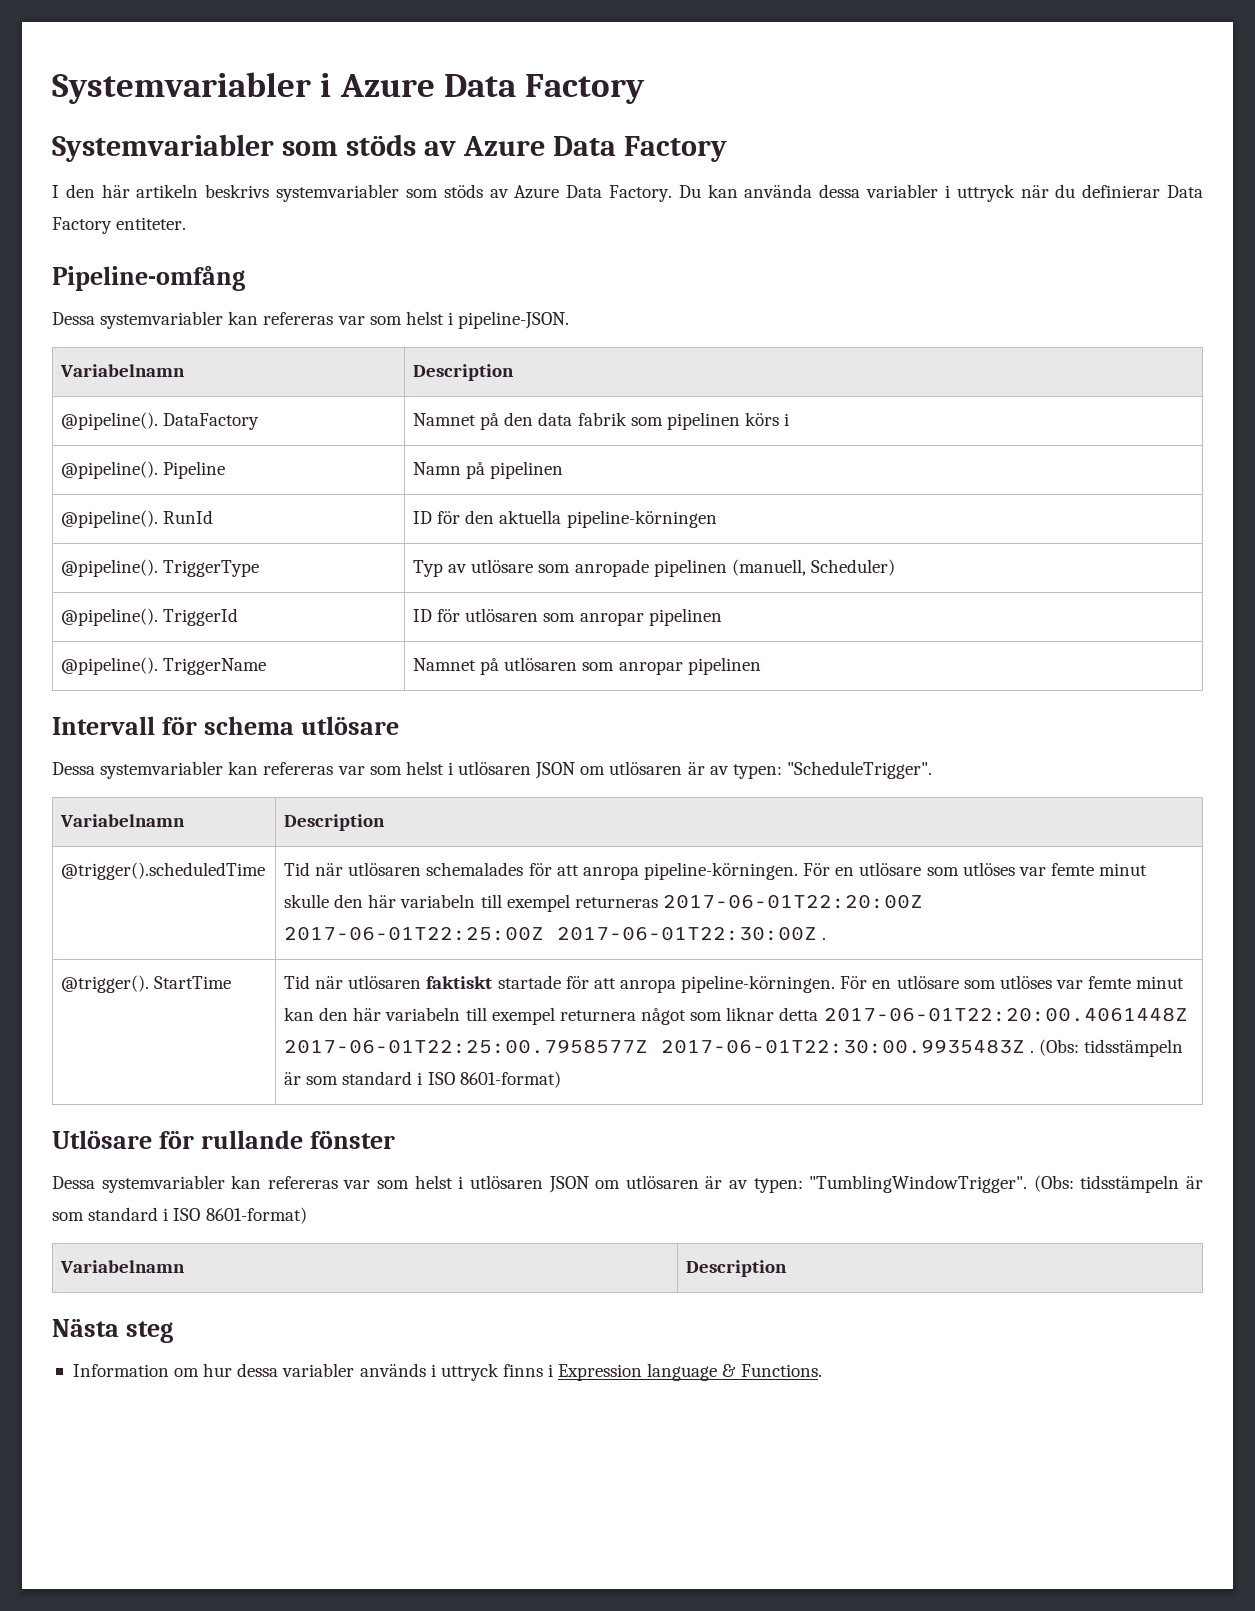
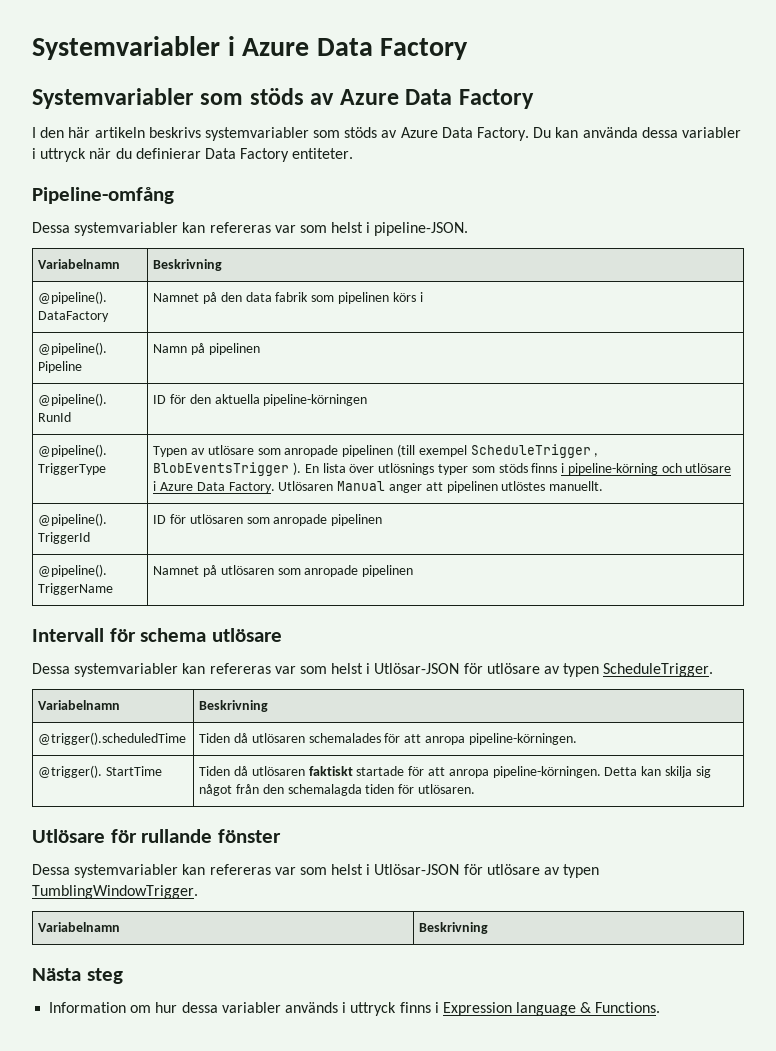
  Dessa systemvariabler kan refereras var som helst i pipeline-JSON.
- Variabelnamn | Description
+ Variabelnamn | Beskrivning
- @pipeline(). TriggerType | Typ av utlösare som anropade pipelinen (manuell, Scheduler)
+ @pipeline(). TriggerType | Typen av utlösare som anropade pipelinen (till exempel ScheduleTrigger , BlobEventsTrigger ). En lista över utlösnings typer som stöds finns i pipeline-körning och utlösare i Azure Data Factory. Utlösaren Manual anger att pipelinen utlöstes manuellt.
- @pipeline(). TriggerId | ID för utlösaren som anropar pipelinen
+ @pipeline(). TriggerId | ID för utlösaren som anropade pipelinen
- @pipeline(). TriggerName | Namnet på utlösaren som anropar pipelinen
+ @pipeline(). TriggerName | Namnet på utlösaren som anropade pipelinen
- Dessa systemvariabler kan refereras var som helst i utlösaren JSON om utlösaren är av typen: "ScheduleTrigger".
- Variabelnamn | Description
+ Dessa systemvariabler kan refereras var som helst i Utlösar-JSON för utlösare av typen ScheduleTrigger.
+ Variabelnamn | Beskrivning
- @trigger().scheduledTime | Tid när utlösaren schemalades för att anropa pipeline-körningen. För en utlösare som utlöses var femte minut skulle den här variabeln till exempel returneras 2017-06-01T22:20:00Z 2017-06-01T22:25:00Z 2017-06-01T22:30:00Z .
+ @trigger().scheduledTime | Tiden då utlösaren schemalades för att anropa pipeline-körningen.
- Tid när utlösaren faktiskt startade för att anropa pipeline-körningen.
+ Tiden då utlösaren faktiskt startade för att anropa pipeline-körningen.
- För en utlösare som utlöses var femte minut kan den här variabeln till exempel returnera något som liknar detta 2017-06-01T22:20:00.4061448Z 2017-06-01T22:25:00.7958577Z 2017-06-01T22:30:00.9935483Z . (Obs: tidsstämpeln är som standard i ISO 8601-format)
+ Detta kan skilja sig något från den schemalagda tiden för utlösaren.
- Dessa systemvariabler kan refereras var som helst i utlösaren JSON om utlösaren är av typen: "TumblingWindowTrigger". (Obs: tidsstämpeln är som standard i ISO 8601-format)
- Variabelnamn | Description
+ Dessa systemvariabler kan refereras var som helst i Utlösar-JSON för utlösare av typen TumblingWindowTrigger.
+ Variabelnamn | Beskrivning

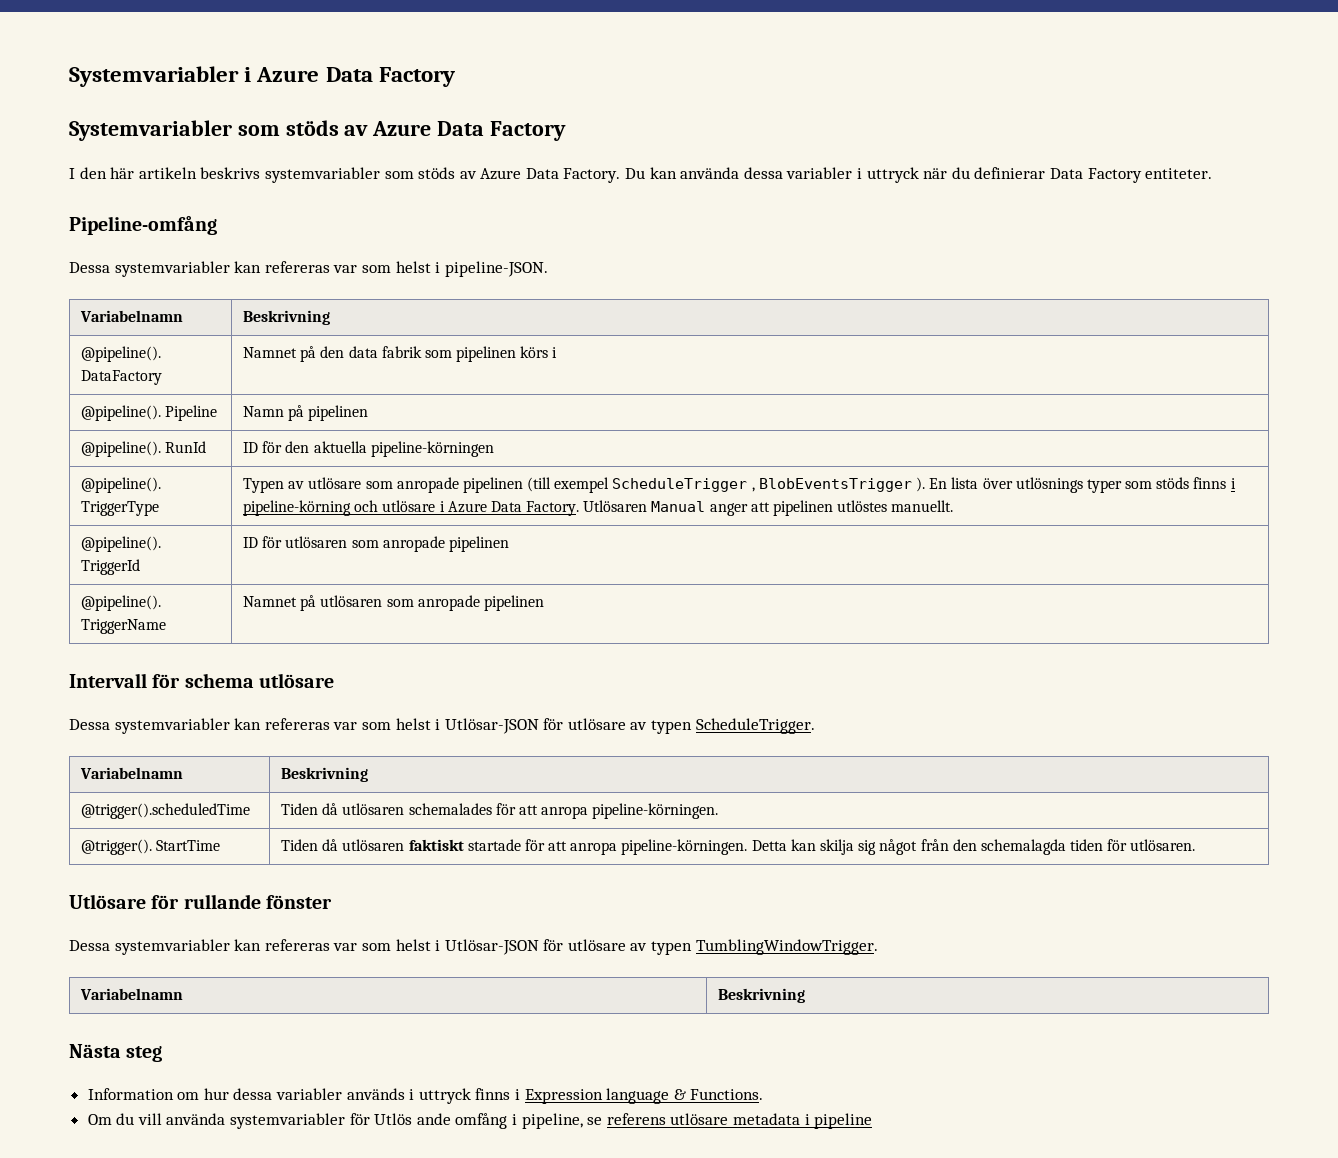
+ Om du vill använda systemvariabler för Utlös ande omfång i pipeline, se referens utlösare metadata i pipeline

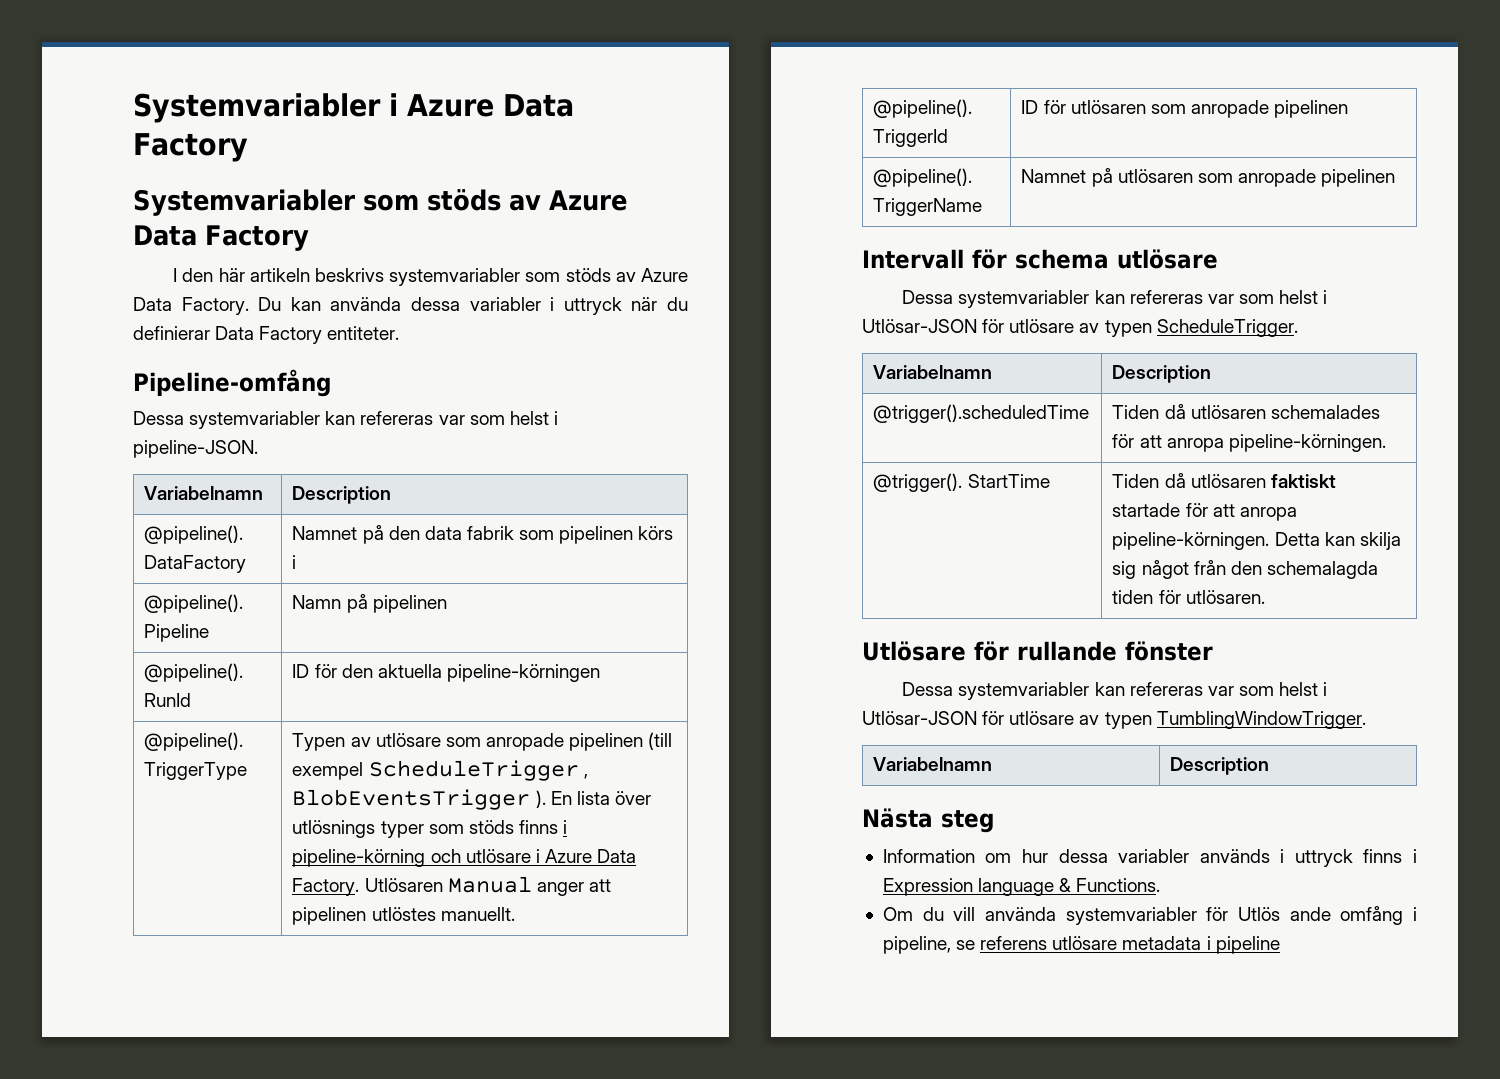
  Dessa systemvariabler kan refereras var som helst i pipeline-JSON.
- Variabelnamn | Beskrivning
+ Variabelnamn | Description
  Dessa systemvariabler kan refereras var som helst i Utlösar-JSON för utlösare av typen ScheduleTrigger.
- Variabelnamn | Beskrivning
+ Variabelnamn | Description
  Dessa systemvariabler kan refereras var som helst i Utlösar-JSON för utlösare av typen TumblingWindowTrigger.
- Variabelnamn | Beskrivning
+ Variabelnamn | Description

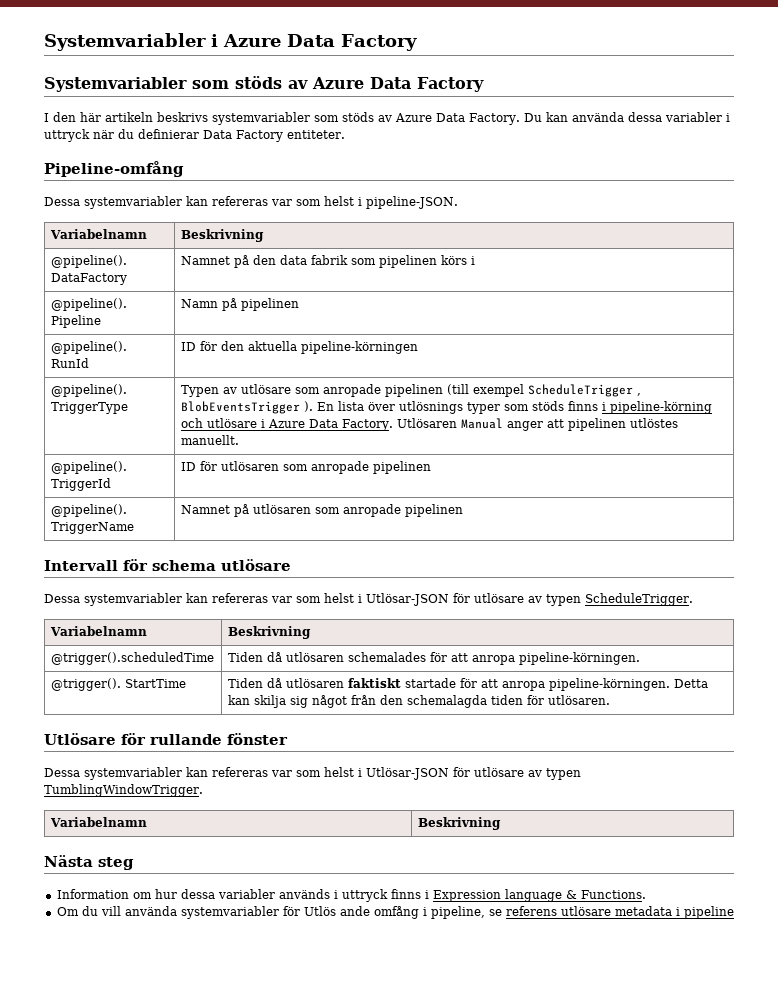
  Dessa systemvariabler kan refereras var som helst i pipeline-JSON.
- Variabelnamn | Description
+ Variabelnamn | Beskrivning
  Dessa systemvariabler kan refereras var som helst i Utlösar-JSON för utlösare av typen ScheduleTrigger.
- Variabelnamn | Description
+ Variabelnamn | Beskrivning
  Dessa systemvariabler kan refereras var som helst i Utlösar-JSON för utlösare av typen TumblingWindowTrigger.
- Variabelnamn | Description
+ Variabelnamn | Beskrivning

